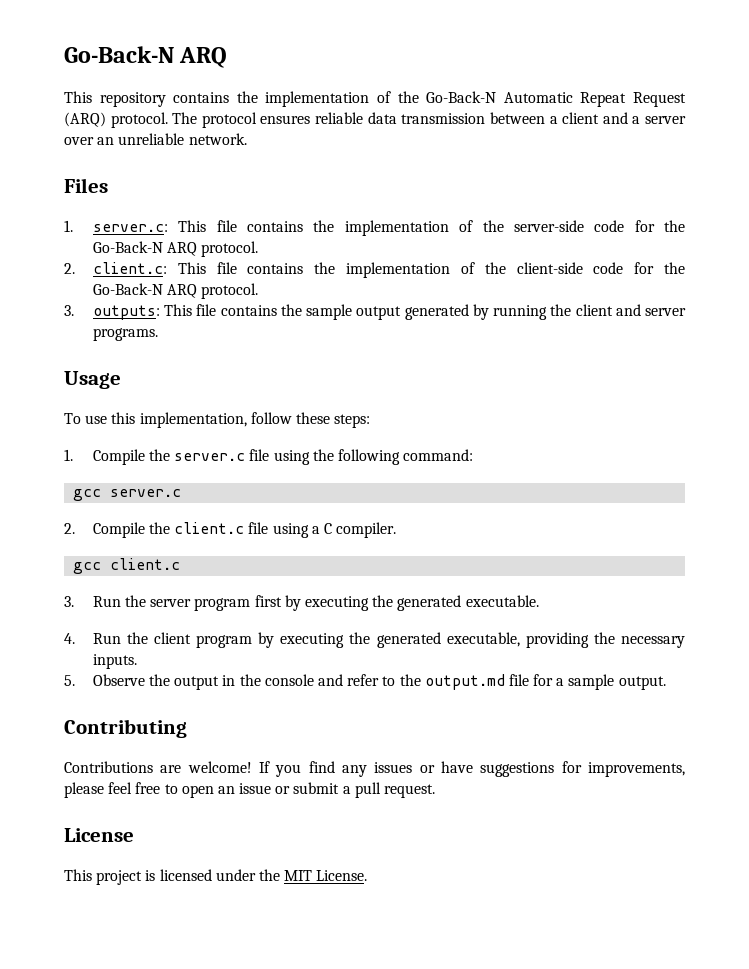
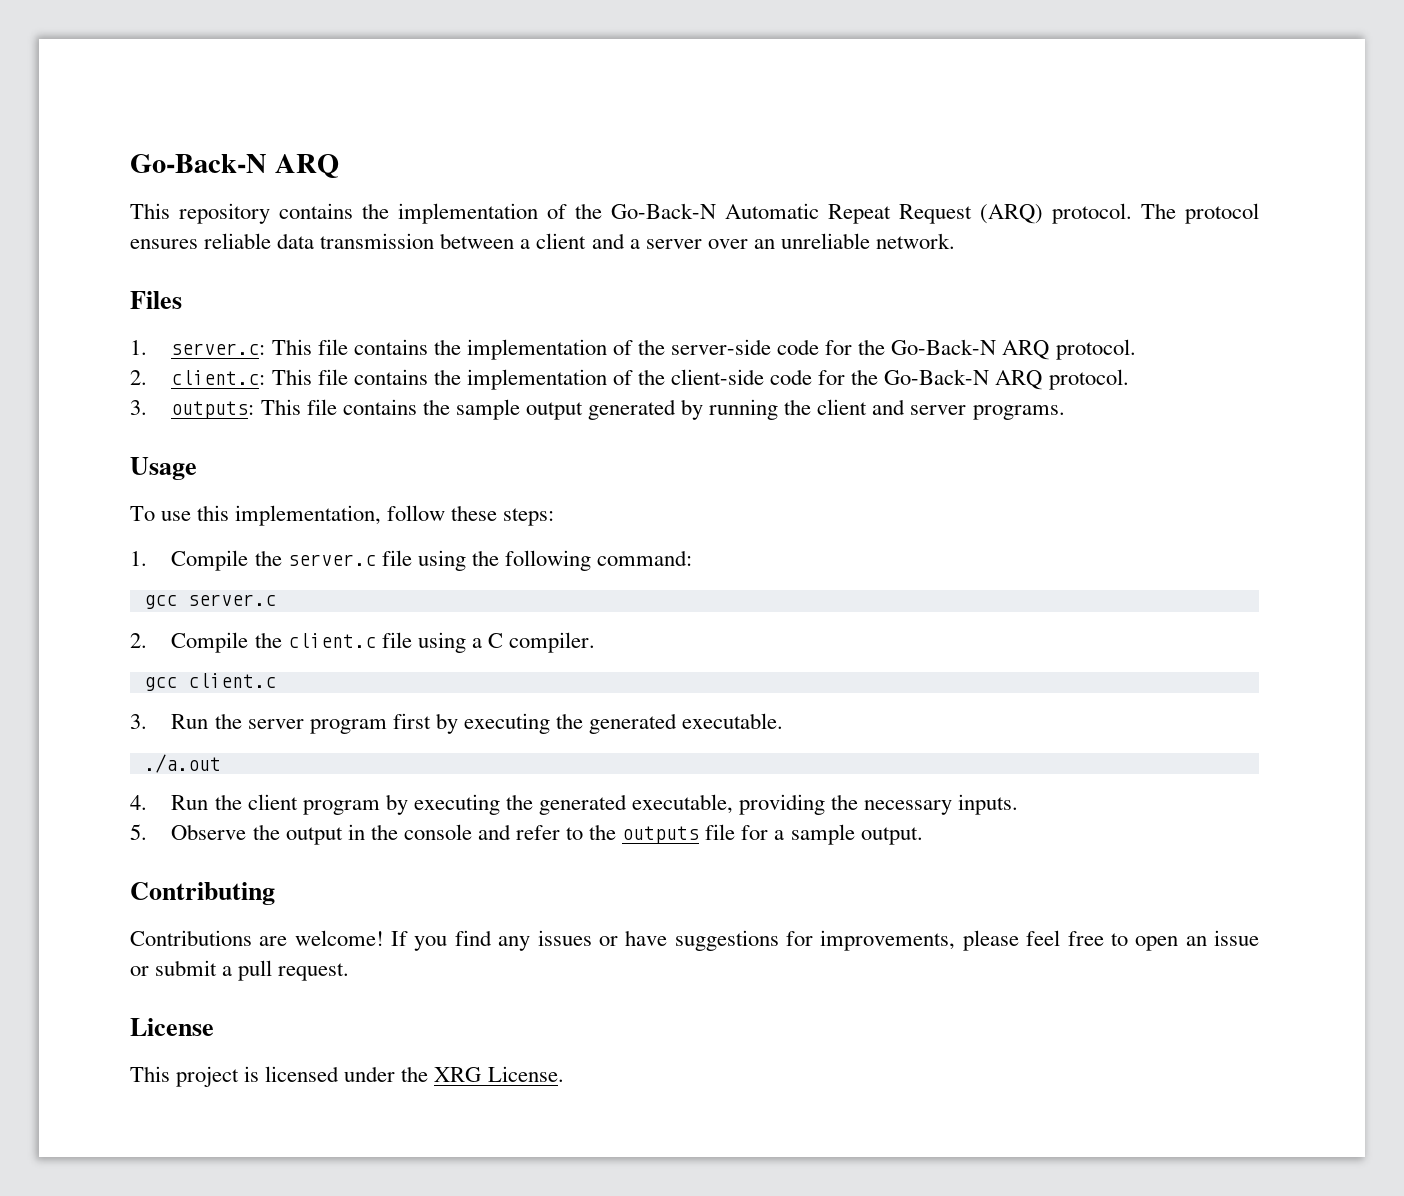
+ ./a.out
- 5. Observe the output in the console and refer to the output.md file for a sample output.
+ 5. Observe the output in the console and refer to the outputs file for a sample output.
- This project is licensed under the MIT License.
+ This project is licensed under the XRG License.

